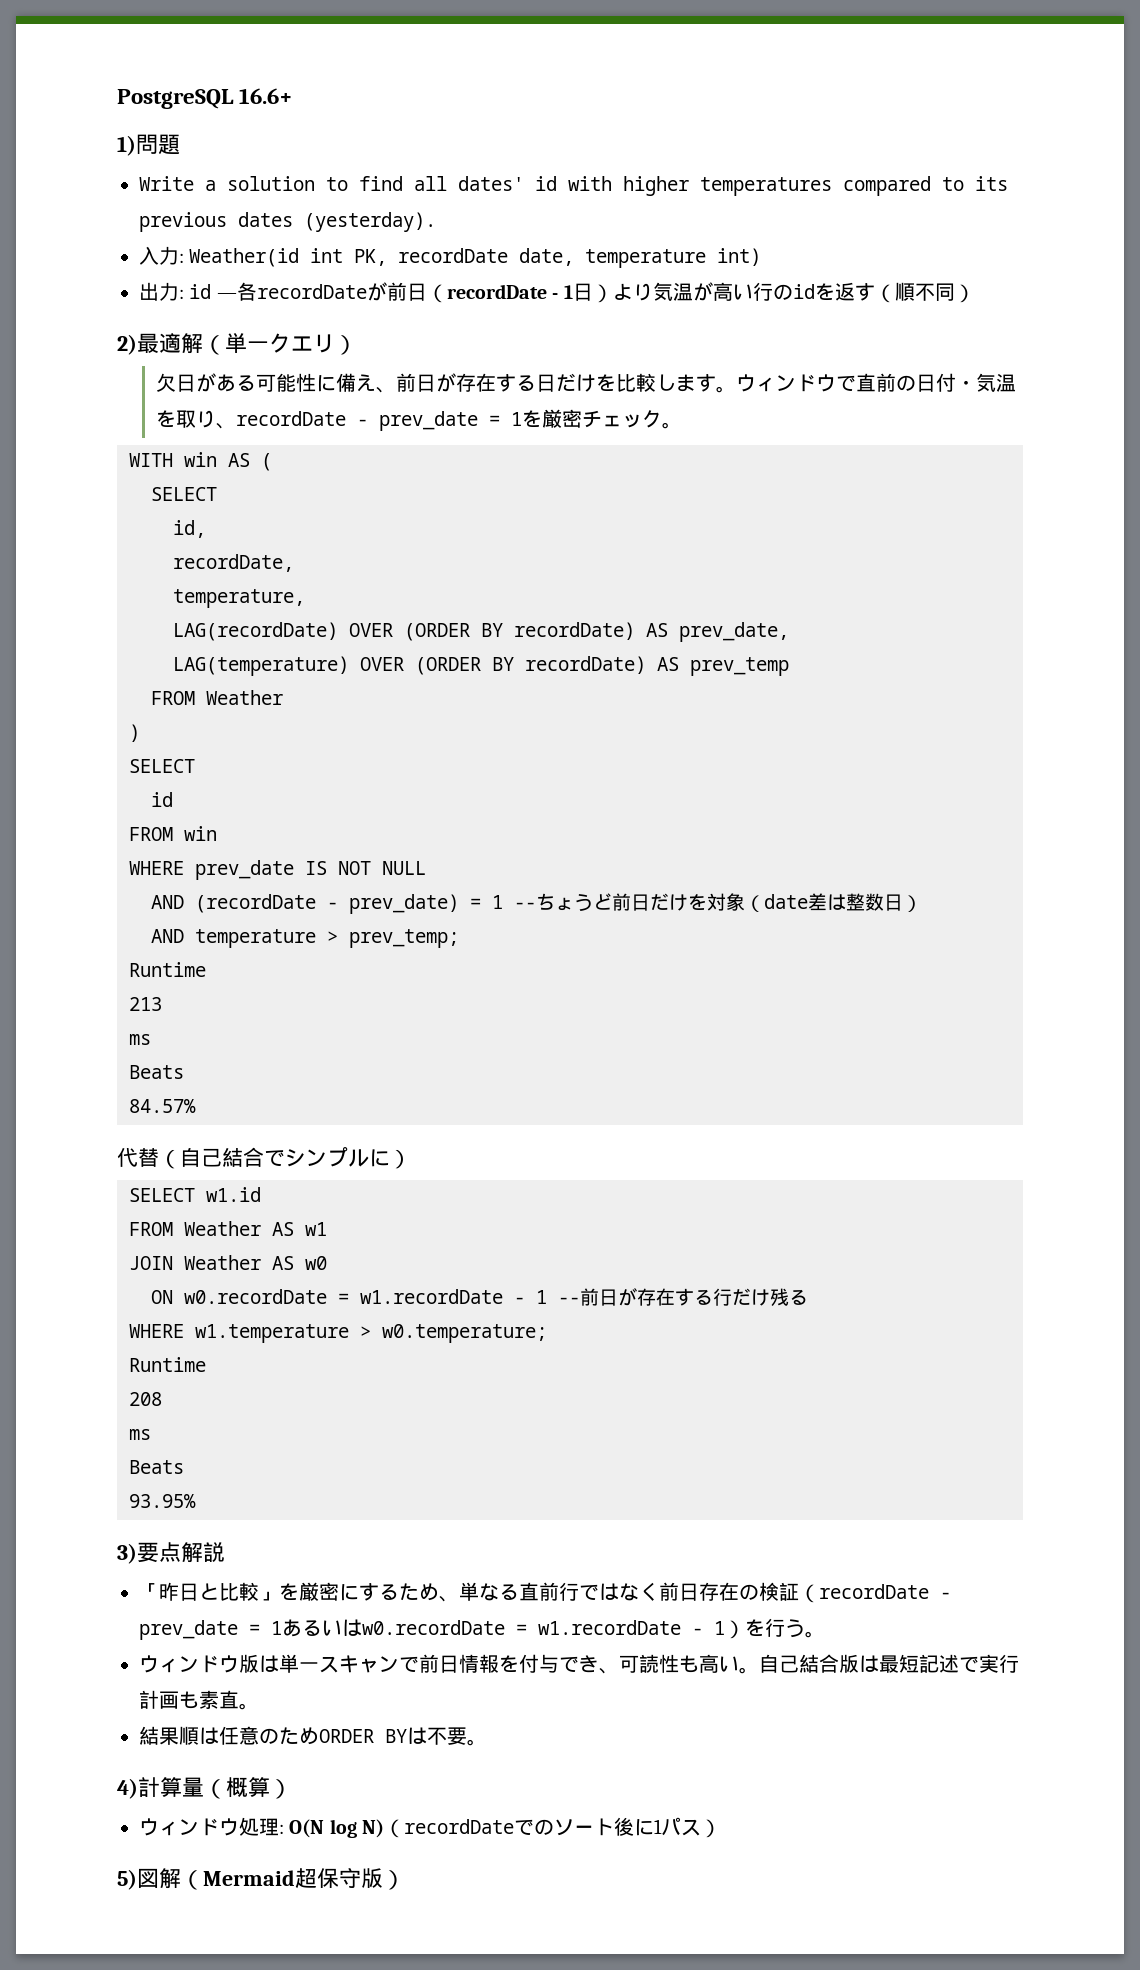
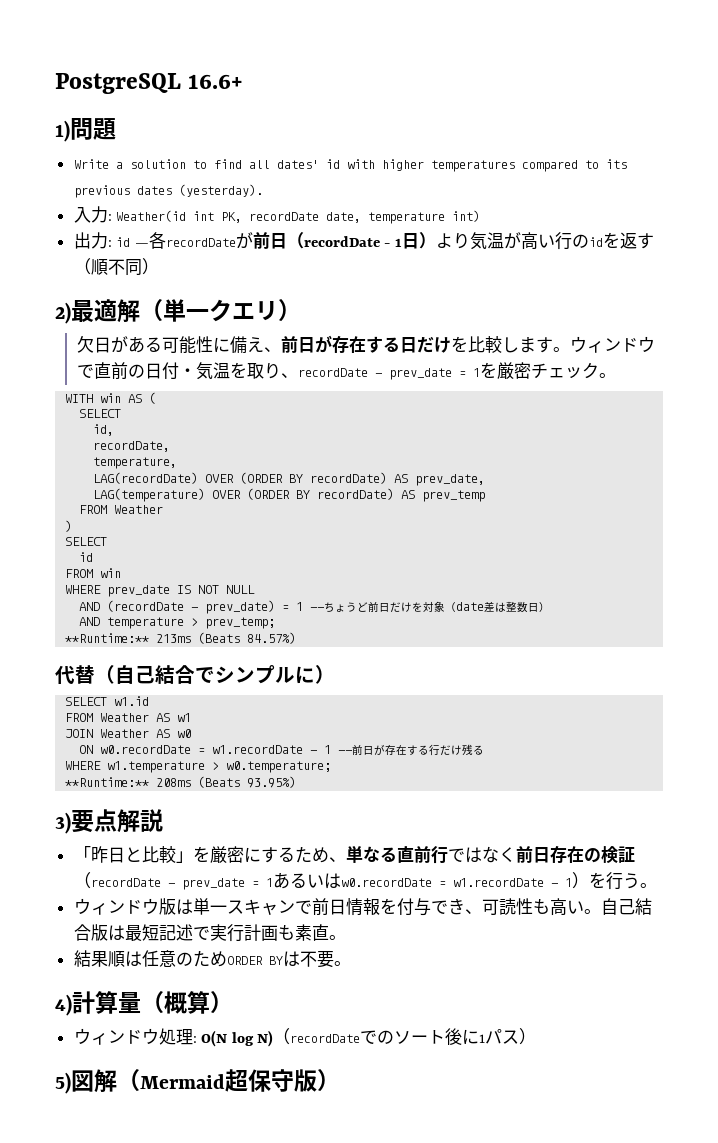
  AND temperature > prev_temp;
- Runtime
- 213
- ms
- Beats
- 84.57%
+ **Runtime:** 213ms (Beats 84.57%)
  WHERE w1.temperature > w0.temperature;
- Runtime
- 208
- ms
- Beats
- 93.95%
+ **Runtime:** 208ms (Beats 93.95%)

